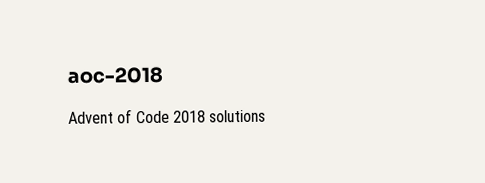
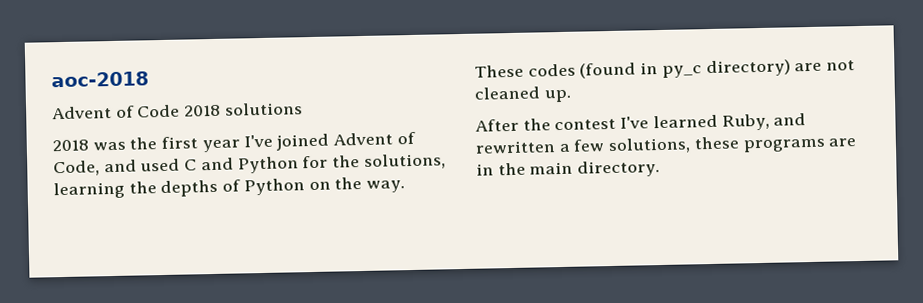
+ 2018 was the first year I've joined Advent of Code, and used C and Python for the solutions, learning the depths of Python on the way. These codes (found in py_c directory) are not cleaned up.
+ After the contest I've learned Ruby, and rewritten a few solutions, these programs are in the main directory.

